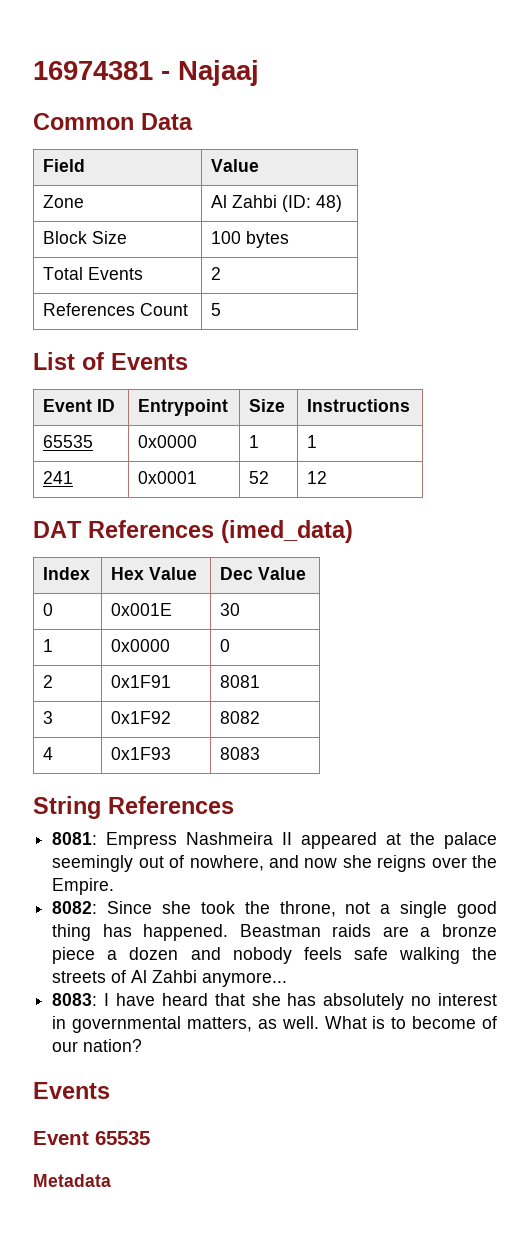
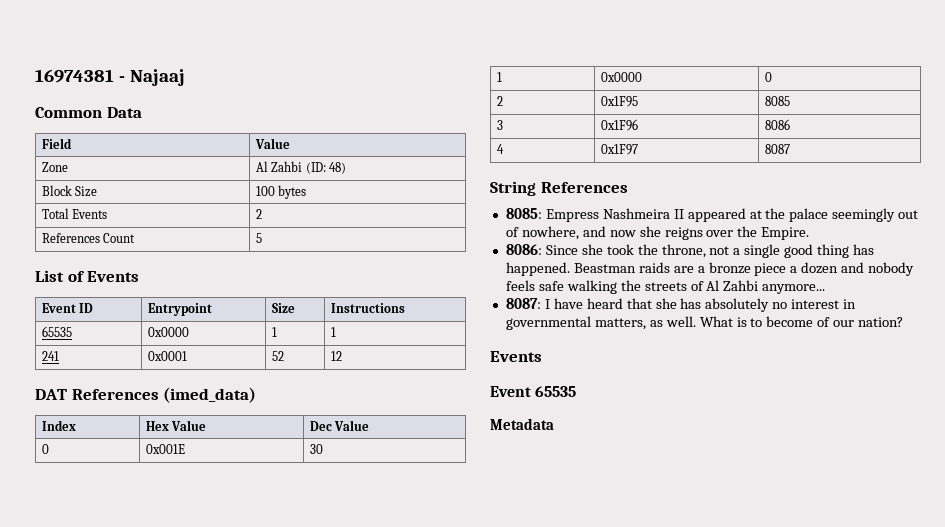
- 2 | 0x1F91 | 8081
+ 2 | 0x1F95 | 8085
- 3 | 0x1F92 | 8082
+ 3 | 0x1F96 | 8086
- 4 | 0x1F93 | 8083
+ 4 | 0x1F97 | 8087
- 8081: Empress Nashmeira II appeared at the palace seemingly out of nowhere, and now she reigns over the Empire.
+ 8085: Empress Nashmeira II appeared at the palace seemingly out of nowhere, and now she reigns over the Empire.
- 8082: Since she took the throne, not a single good thing has happened.
+ 8086: Since she took the throne, not a single good thing has happened.
- 8083: I have heard that she has absolutely no interest in governmental matters, as well.
+ 8087: I have heard that she has absolutely no interest in governmental matters, as well.

